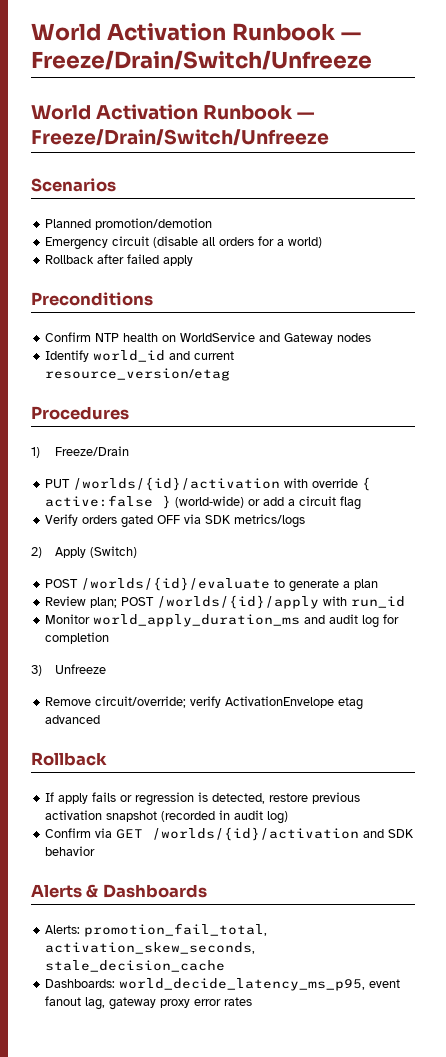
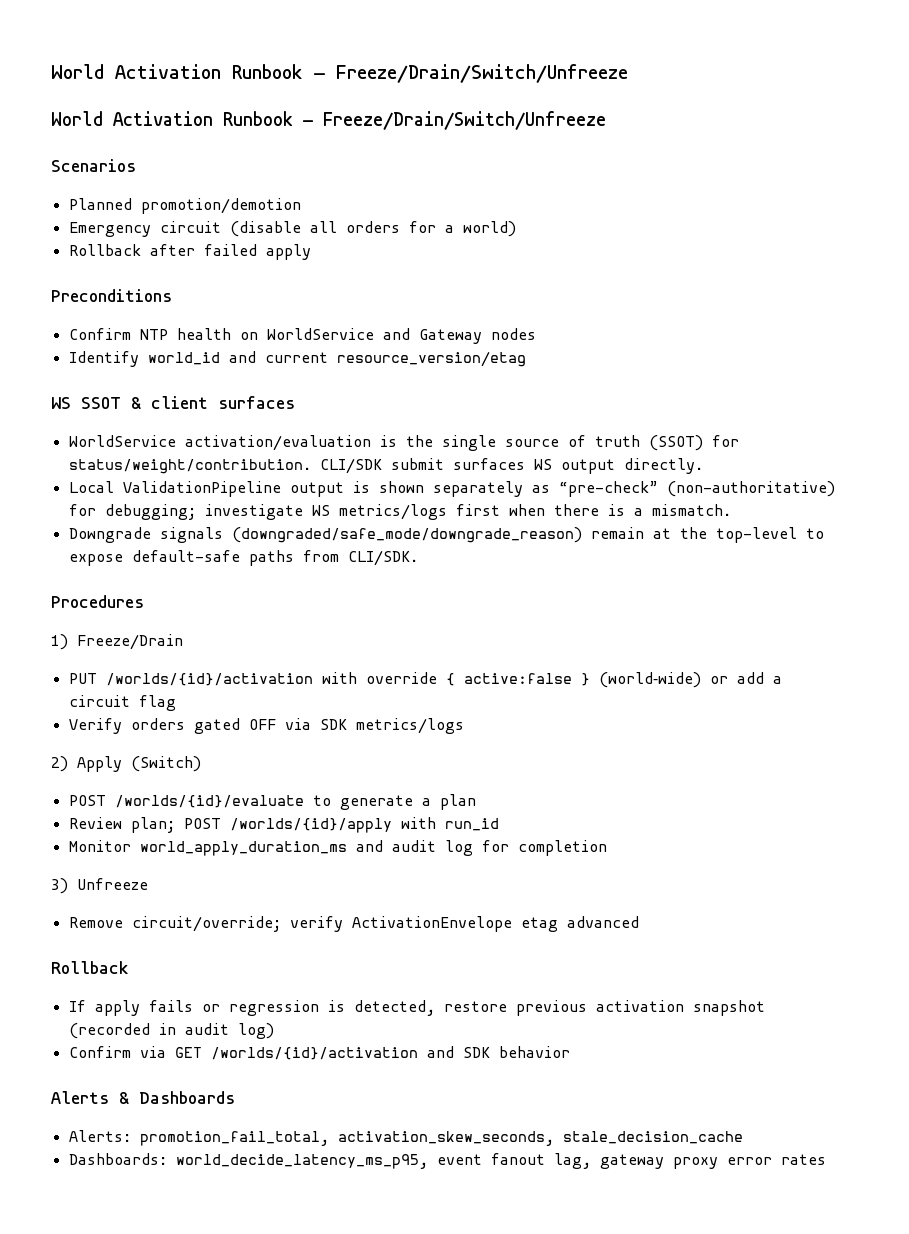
+ WS SSOT & client surfaces
+ WorldService activation/evaluation is the single source of truth (SSOT) for status/weight/contribution. CLI/SDK submit surfaces WS output directly.
+ Local ValidationPipeline output is shown separately as “pre-check” (non-authoritative) for debugging; investigate WS metrics/logs first when there is a mismatch.
+ Downgrade signals (downgraded/safe_mode/downgrade_reason) remain at the top-level to expose default-safe paths from CLI/SDK.

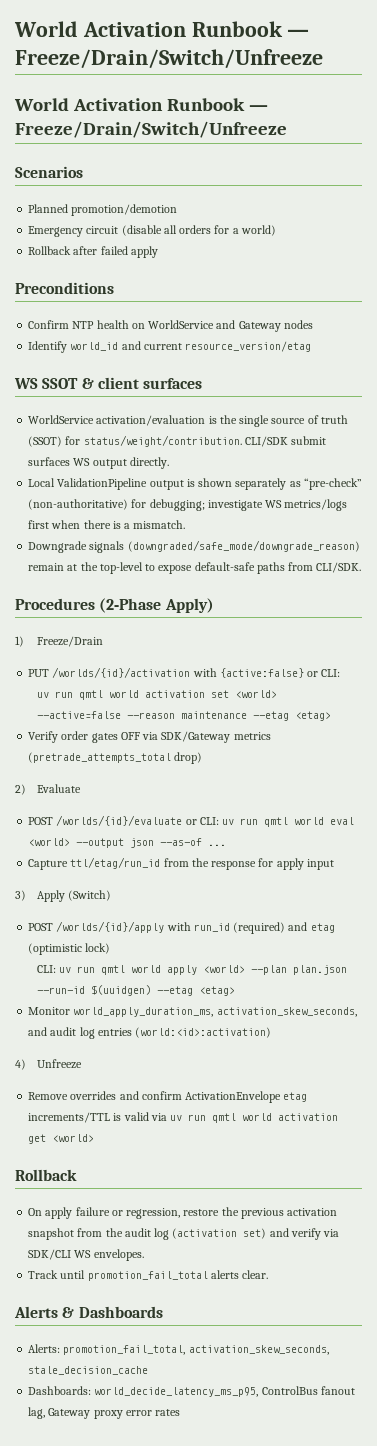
- Procedures
+ Procedures (2‑Phase Apply)
- PUT /worlds/{id}/activation with override { active:false } (world‑wide) or add a circuit flag
- Verify orders gated OFF via SDK metrics/logs
- 2) Apply (Switch)
- POST /worlds/{id}/evaluate to generate a plan
- Review plan; POST /worlds/{id}/apply with run_id
+ PUT /worlds/{id}/activation with {active:false} or CLI:
+ uv run qmtl world activation set <world> --active=false --reason maintenance --etag <etag>
+ Verify order gates OFF via SDK/Gateway metrics (pretrade_attempts_total drop)
+ 2) Evaluate
+ POST /worlds/{id}/evaluate or CLI: uv run qmtl world eval <world> --output json --as-of ...
+ Capture ttl/etag/run_id from the response for apply input
+ 3) Apply (Switch)
+ POST /worlds/{id}/apply with run_id (required) and etag (optimistic lock)
+ CLI: uv run qmtl world apply <world> --plan plan.json --run-id $(uuidgen) --etag <etag>
- Monitor world_apply_duration_ms and audit log for completion
- 3) Unfreeze
+ Monitor world_apply_duration_ms, activation_skew_seconds, and audit log entries (world:<id>:activation)
+ 4) Unfreeze
- Remove circuit/override; verify ActivationEnvelope etag advanced
+ Remove overrides and confirm ActivationEnvelope etag increments/TTL is valid via uv run qmtl world activation get <world>
  Rollback
- If apply fails or regression is detected, restore previous activation snapshot (recorded in audit log)
- Confirm via GET /worlds/{id}/activation and SDK behavior
+ On apply failure or regression, restore the previous activation snapshot from the audit log (activation set) and verify via SDK/CLI WS envelopes.
+ Track until promotion_fail_total alerts clear.
- Dashboards: world_decide_latency_ms_p95, event fanout lag, gateway proxy error rates
+ Dashboards: world_decide_latency_ms_p95, ControlBus fanout lag, Gateway proxy error rates

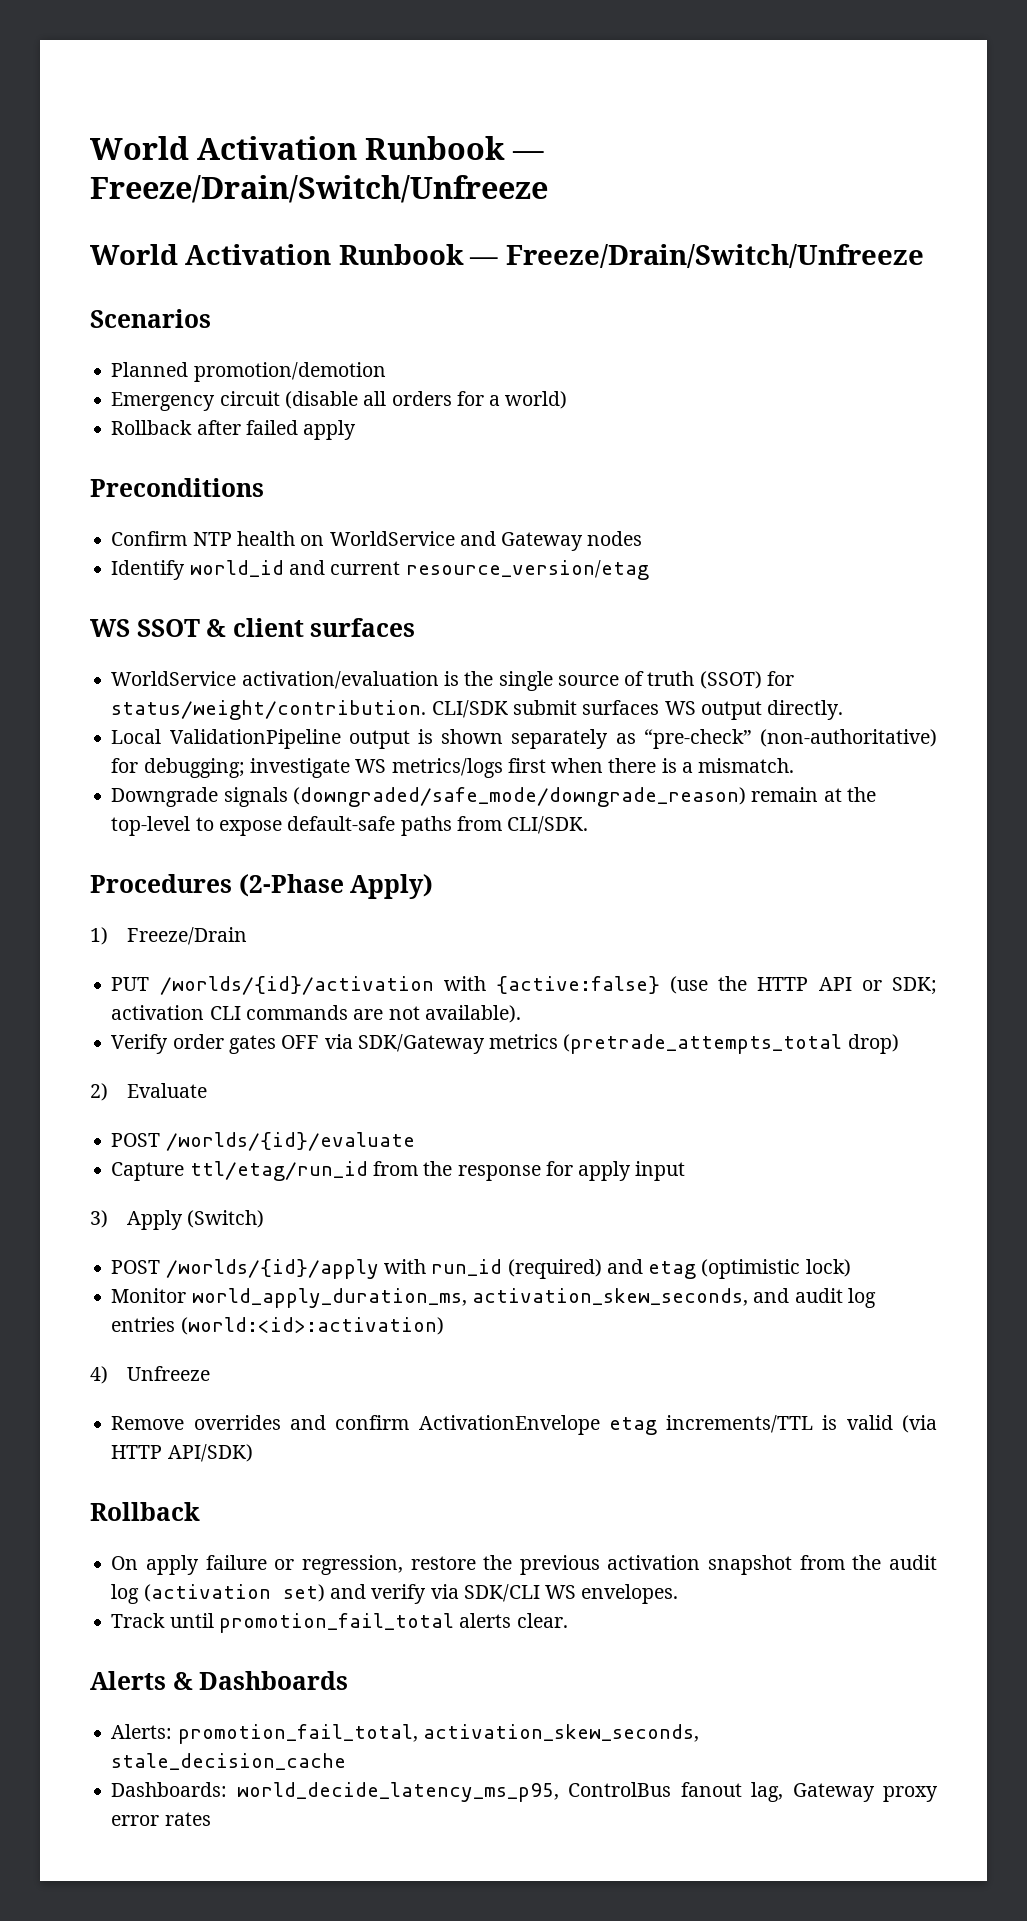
- PUT /worlds/{id}/activation with {active:false} or CLI:
- uv run qmtl world activation set <world> --active=false --reason maintenance --etag <etag>
+ PUT /worlds/{id}/activation with {active:false} (use the HTTP API or SDK; activation CLI commands are not available).
- POST /worlds/{id}/evaluate or CLI: uv run qmtl world eval <world> --output json --as-of ...
+ POST /worlds/{id}/evaluate
- CLI: uv run qmtl world apply <world> --plan plan.json --run-id $(uuidgen) --etag <etag>
- Remove overrides and confirm ActivationEnvelope etag increments/TTL is valid via uv run qmtl world activation get <world>
+ Remove overrides and confirm ActivationEnvelope etag increments/TTL is valid (via HTTP API/SDK)

